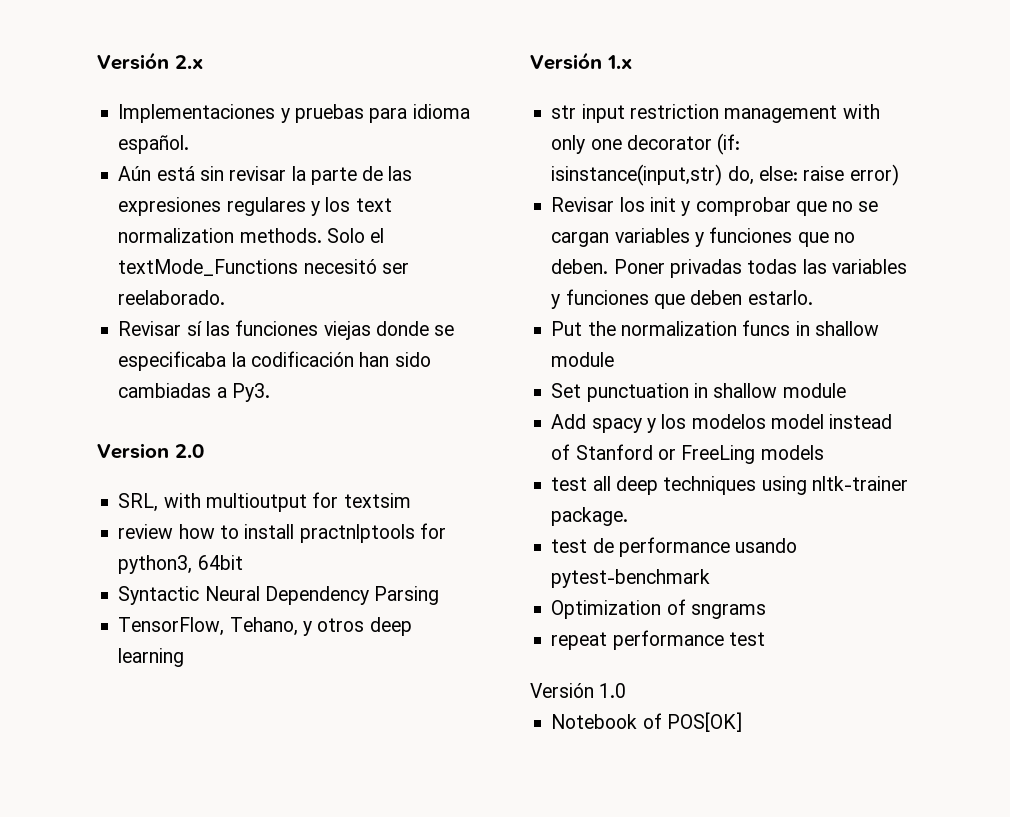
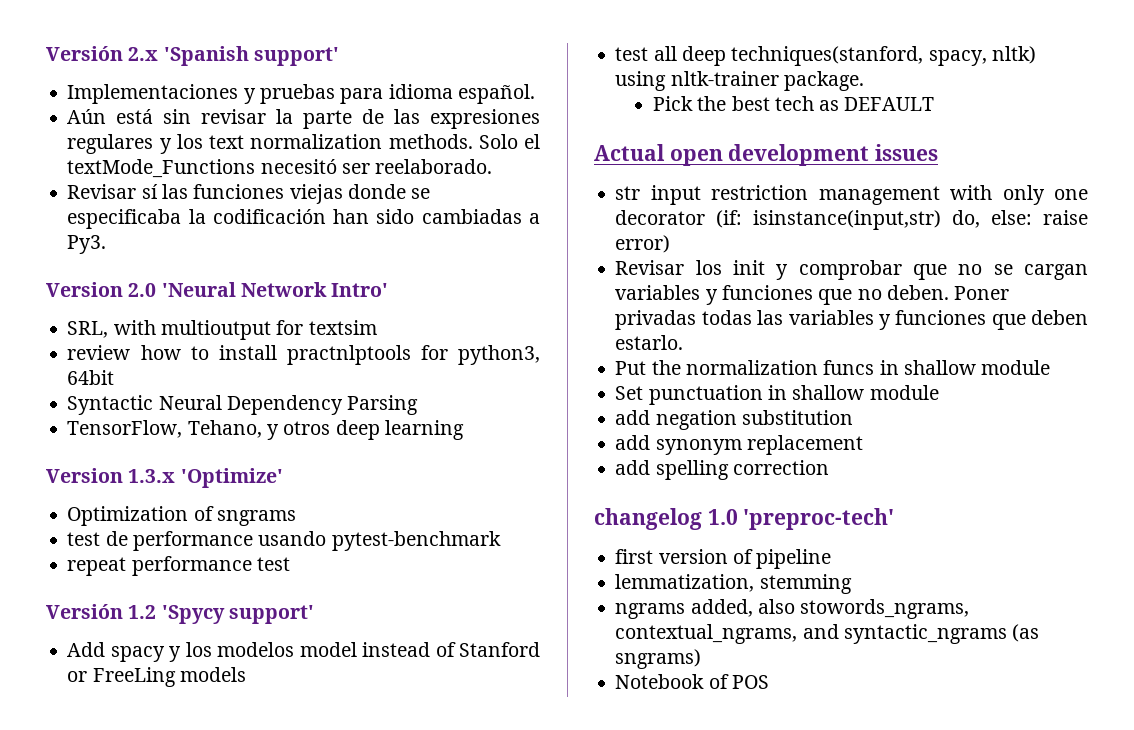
- Versión 2.x
+ Versión 2.x 'Spanish support'
- Version 2.0
+ Version 2.0 'Neural Network Intro'
- Versión 1.x
+ Version 1.3.x 'Optimize'
+ Optimization of sngrams
+ test de performance usando pytest-benchmark
+ repeat performance test
+ Versión 1.2 'Spycy support'
+ Add spacy y los modelos model instead of Stanford or FreeLing models
+ test all deep techniques(stanford, spacy, nltk) using nltk-trainer package.
+ Pick the best tech as DEFAULT
+ Actual open development issues
- Add spacy y los modelos model instead of Stanford or FreeLing models
- test all deep techniques using nltk-trainer package.
- test de performance usando pytest-benchmark
- Optimization of sngrams
- repeat performance test
- Versión 1.0
+ add negation substitution
+ add synonym replacement
+ add spelling correction
+ changelog 1.0 'preproc-tech'
+ first version of pipeline
+ lemmatization, stemming
+ ngrams added, also stowords_ngrams, contextual_ngrams, and syntactic_ngrams (as sngrams)
- Notebook of POS[OK]
+ Notebook of POS

